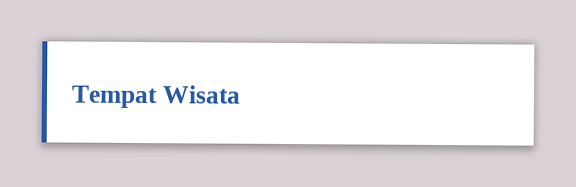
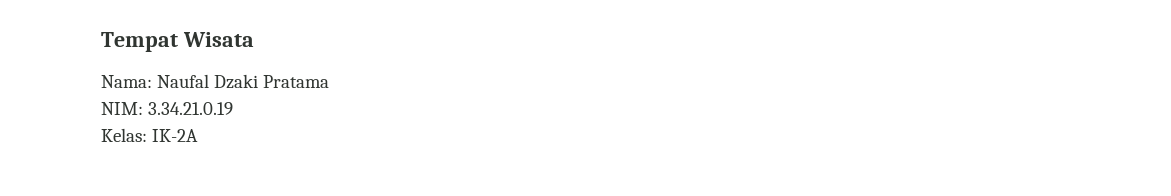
+ Nama: Naufal Dzaki Pratama
+ NIM: 3.34.21.0.19
+ Kelas: IK-2A

